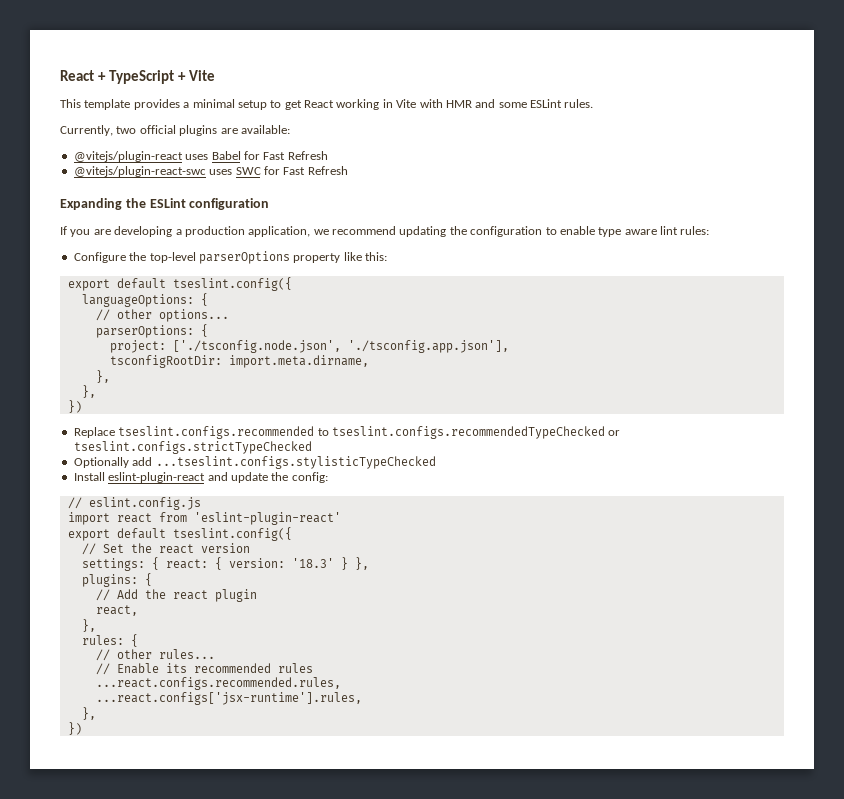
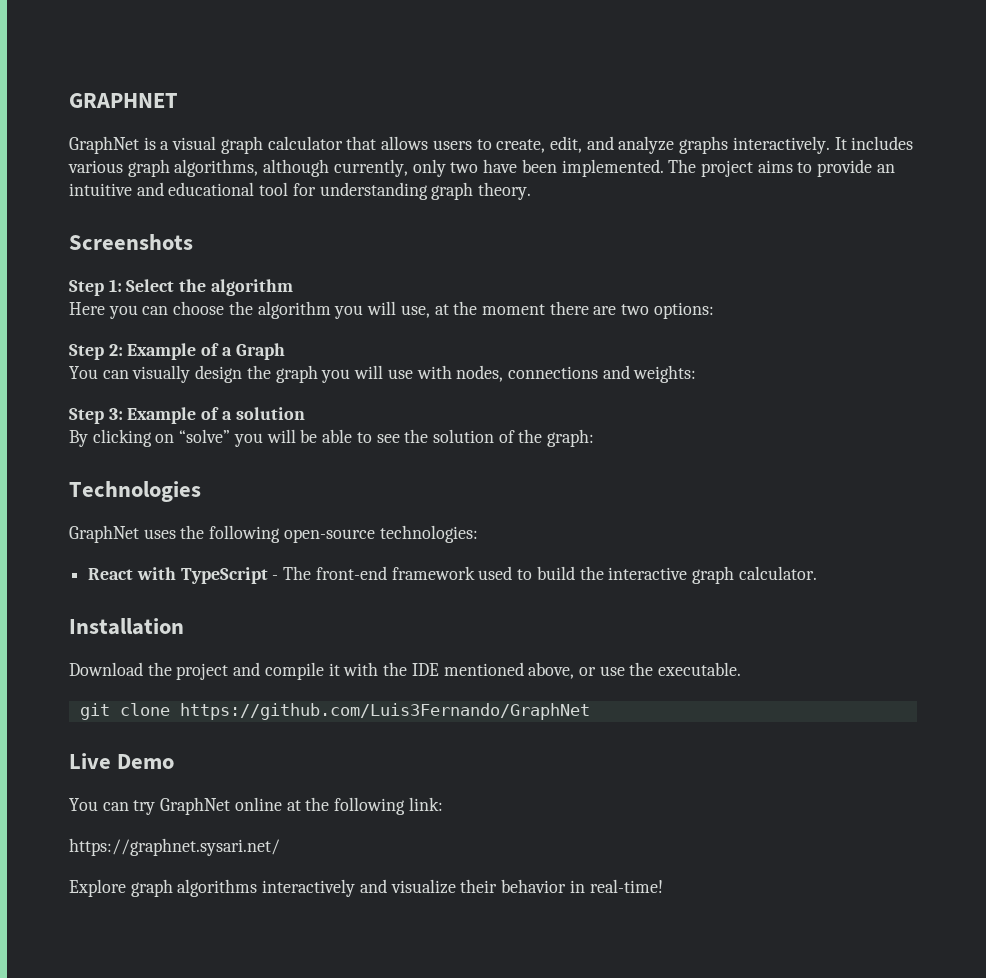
- React + TypeScript + Vite
- This template provides a minimal setup to get React working in Vite with HMR and some ESLint rules.
- Currently, two official plugins are available:
- @vitejs/plugin-react uses Babel for Fast Refresh
- @vitejs/plugin-react-swc uses SWC for Fast Refresh
- Expanding the ESLint configuration
- If you are developing a production application, we recommend updating the configuration to enable type aware lint rules:
- Configure the top-level parserOptions property like this:
- export default tseslint.config({
- languageOptions: {
- // other options...
- parserOptions: {
- project: ['./tsconfig.node.json', './tsconfig.app.json'],
- tsconfigRootDir: import.meta.dirname,
- },
- },
- })
- Replace tseslint.configs.recommended to tseslint.configs.recommendedTypeChecked or tseslint.configs.strictTypeChecked
- Optionally add ...tseslint.configs.stylisticTypeChecked
- Install eslint-plugin-react and update the config:
- // eslint.config.js
- import react from 'eslint-plugin-react'
- export default tseslint.config({
- // Set the react version
- settings: { react: { version: '18.3' } },
- plugins: {
- // Add the react plugin
- react,
- },
- rules: {
- // other rules...
- // Enable its recommended rules
- ...react.configs.recommended.rules,
- ...react.configs['jsx-runtime'].rules,
- },
- })
+ GRAPHNET
+ GraphNet is a visual graph calculator that allows users to create, edit, and analyze graphs interactively. It includes various graph algorithms, although currently, only two have been implemented. The project aims to provide an intuitive and educational tool for understanding graph theory.
+ Screenshots
+ Step 1: Select the algorithm
+ Here you can choose the algorithm you will use, at the moment there are two options:
+ Step 2: Example of a Graph
+ You can visually design the graph you will use with nodes, connections and weights:
+ Step 3: Example of a solution
+ By clicking on “solve” you will be able to see the solution of the graph:
+ Technologies
+ GraphNet uses the following open-source technologies:
+ React with TypeScript - The front-end framework used to build the interactive graph calculator.
+ Installation
+ Download the project and compile it with the IDE mentioned above, or use the executable.
+ git clone https://github.com/Luis3Fernando/GraphNet
+ Live Demo
+ You can try GraphNet online at the following link:
+ https://graphnet.sysari.net/
+ Explore graph algorithms interactively and visualize their behavior in real-time!

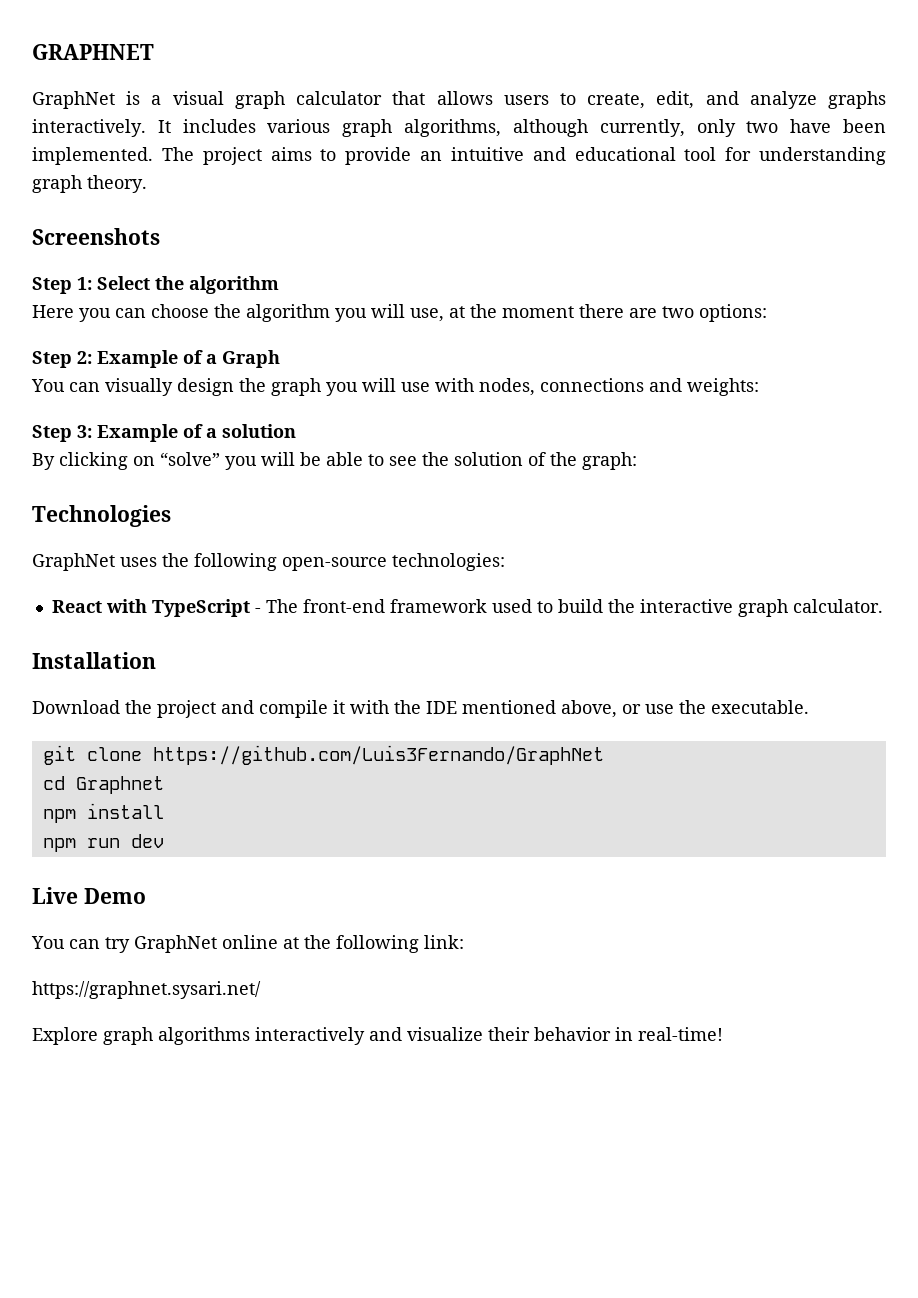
+ cd Graphnet
+ npm install
+ npm run dev

